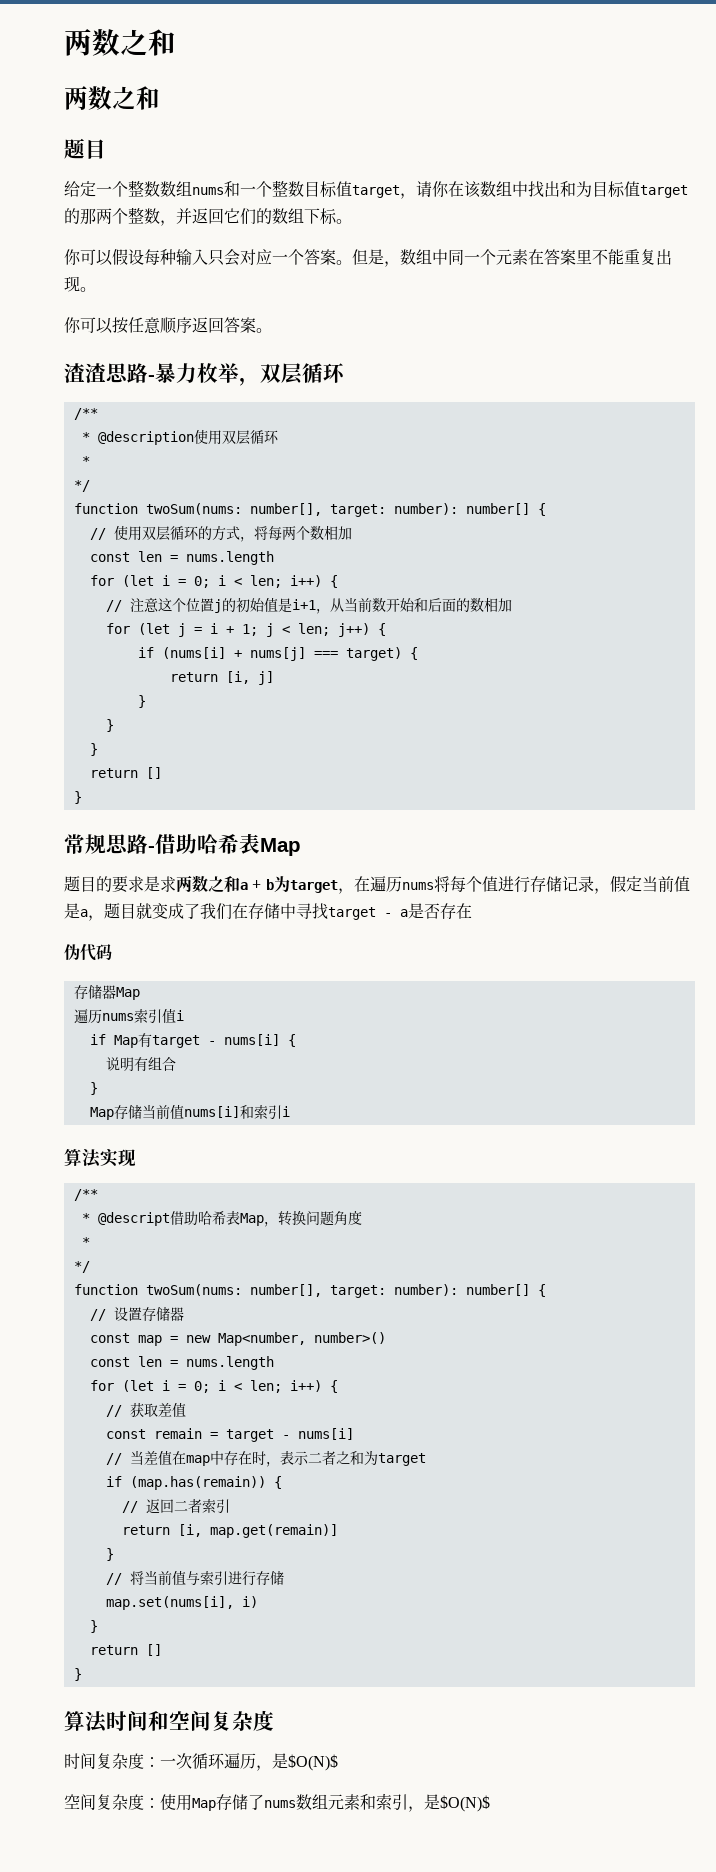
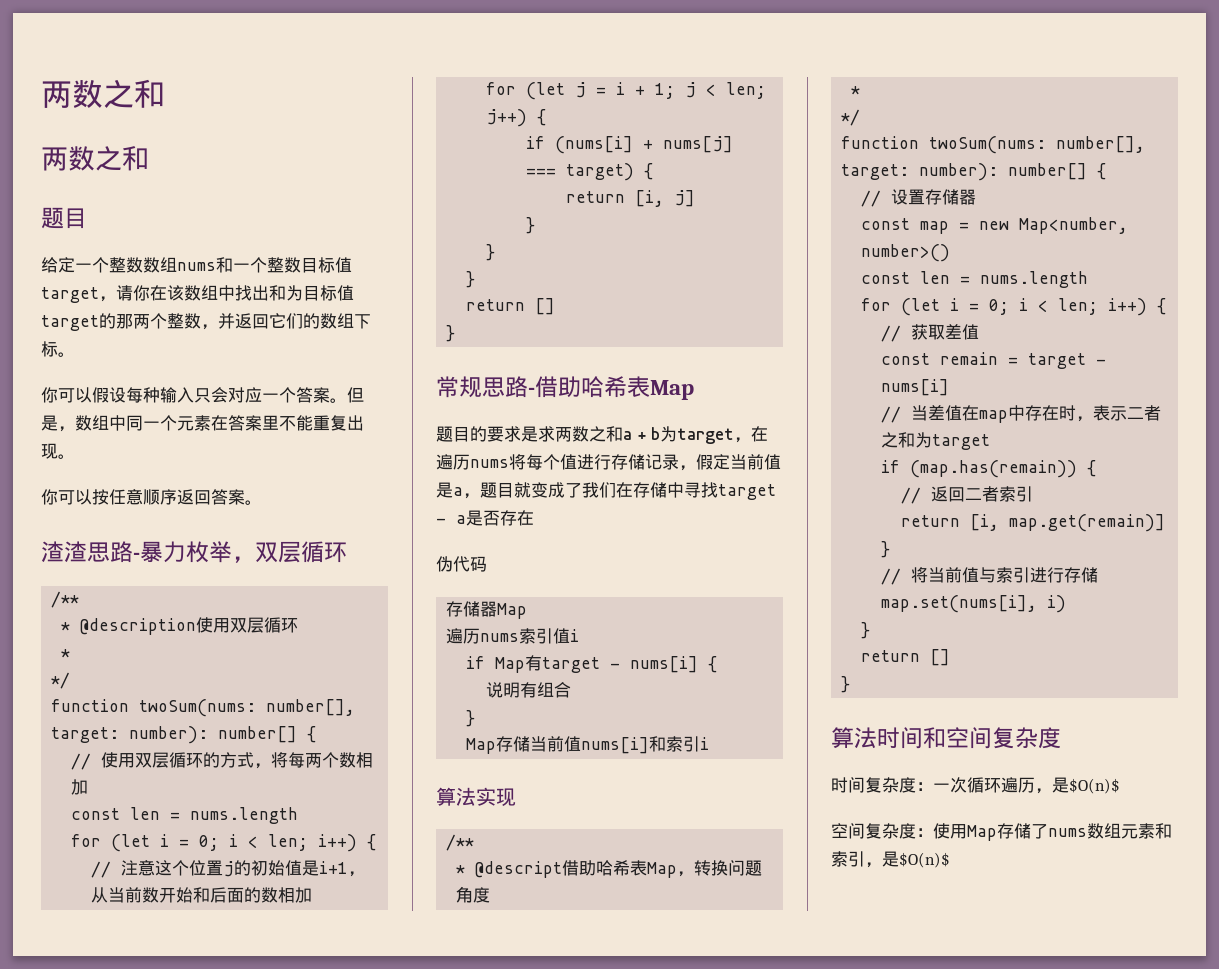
- 时间复杂度：一次循环遍历，是$O(N)$
+ 时间复杂度：一次循环遍历，是$O(n)$
- 空间复杂度：使用Map存储了nums数组元素和索引，是$O(N)$
+ 空间复杂度：使用Map存储了nums数组元素和索引，是$O(n)$

